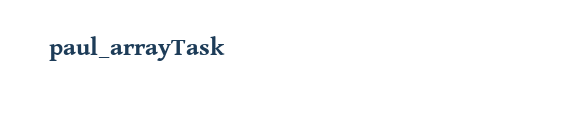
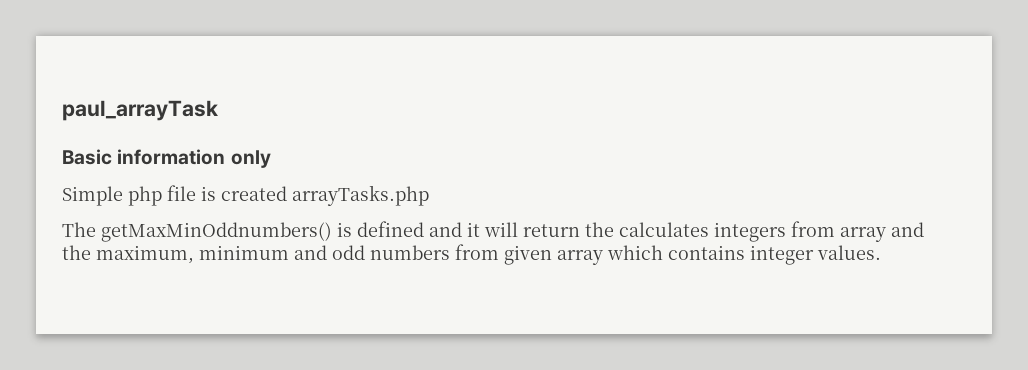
+ Basic information only
+ Simple php file is created arrayTasks.php
+ The getMaxMinOddnumbers() is defined and it will return the calculates integers from array and the maximum, minimum and odd numbers from given array which contains integer values.

